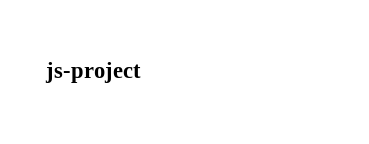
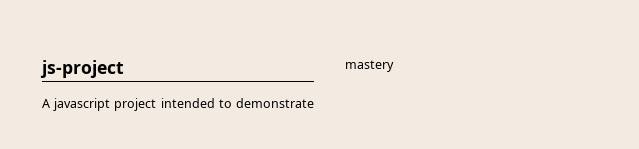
+ A javascript project intended to demonstrate mastery

